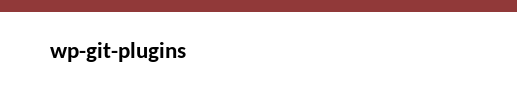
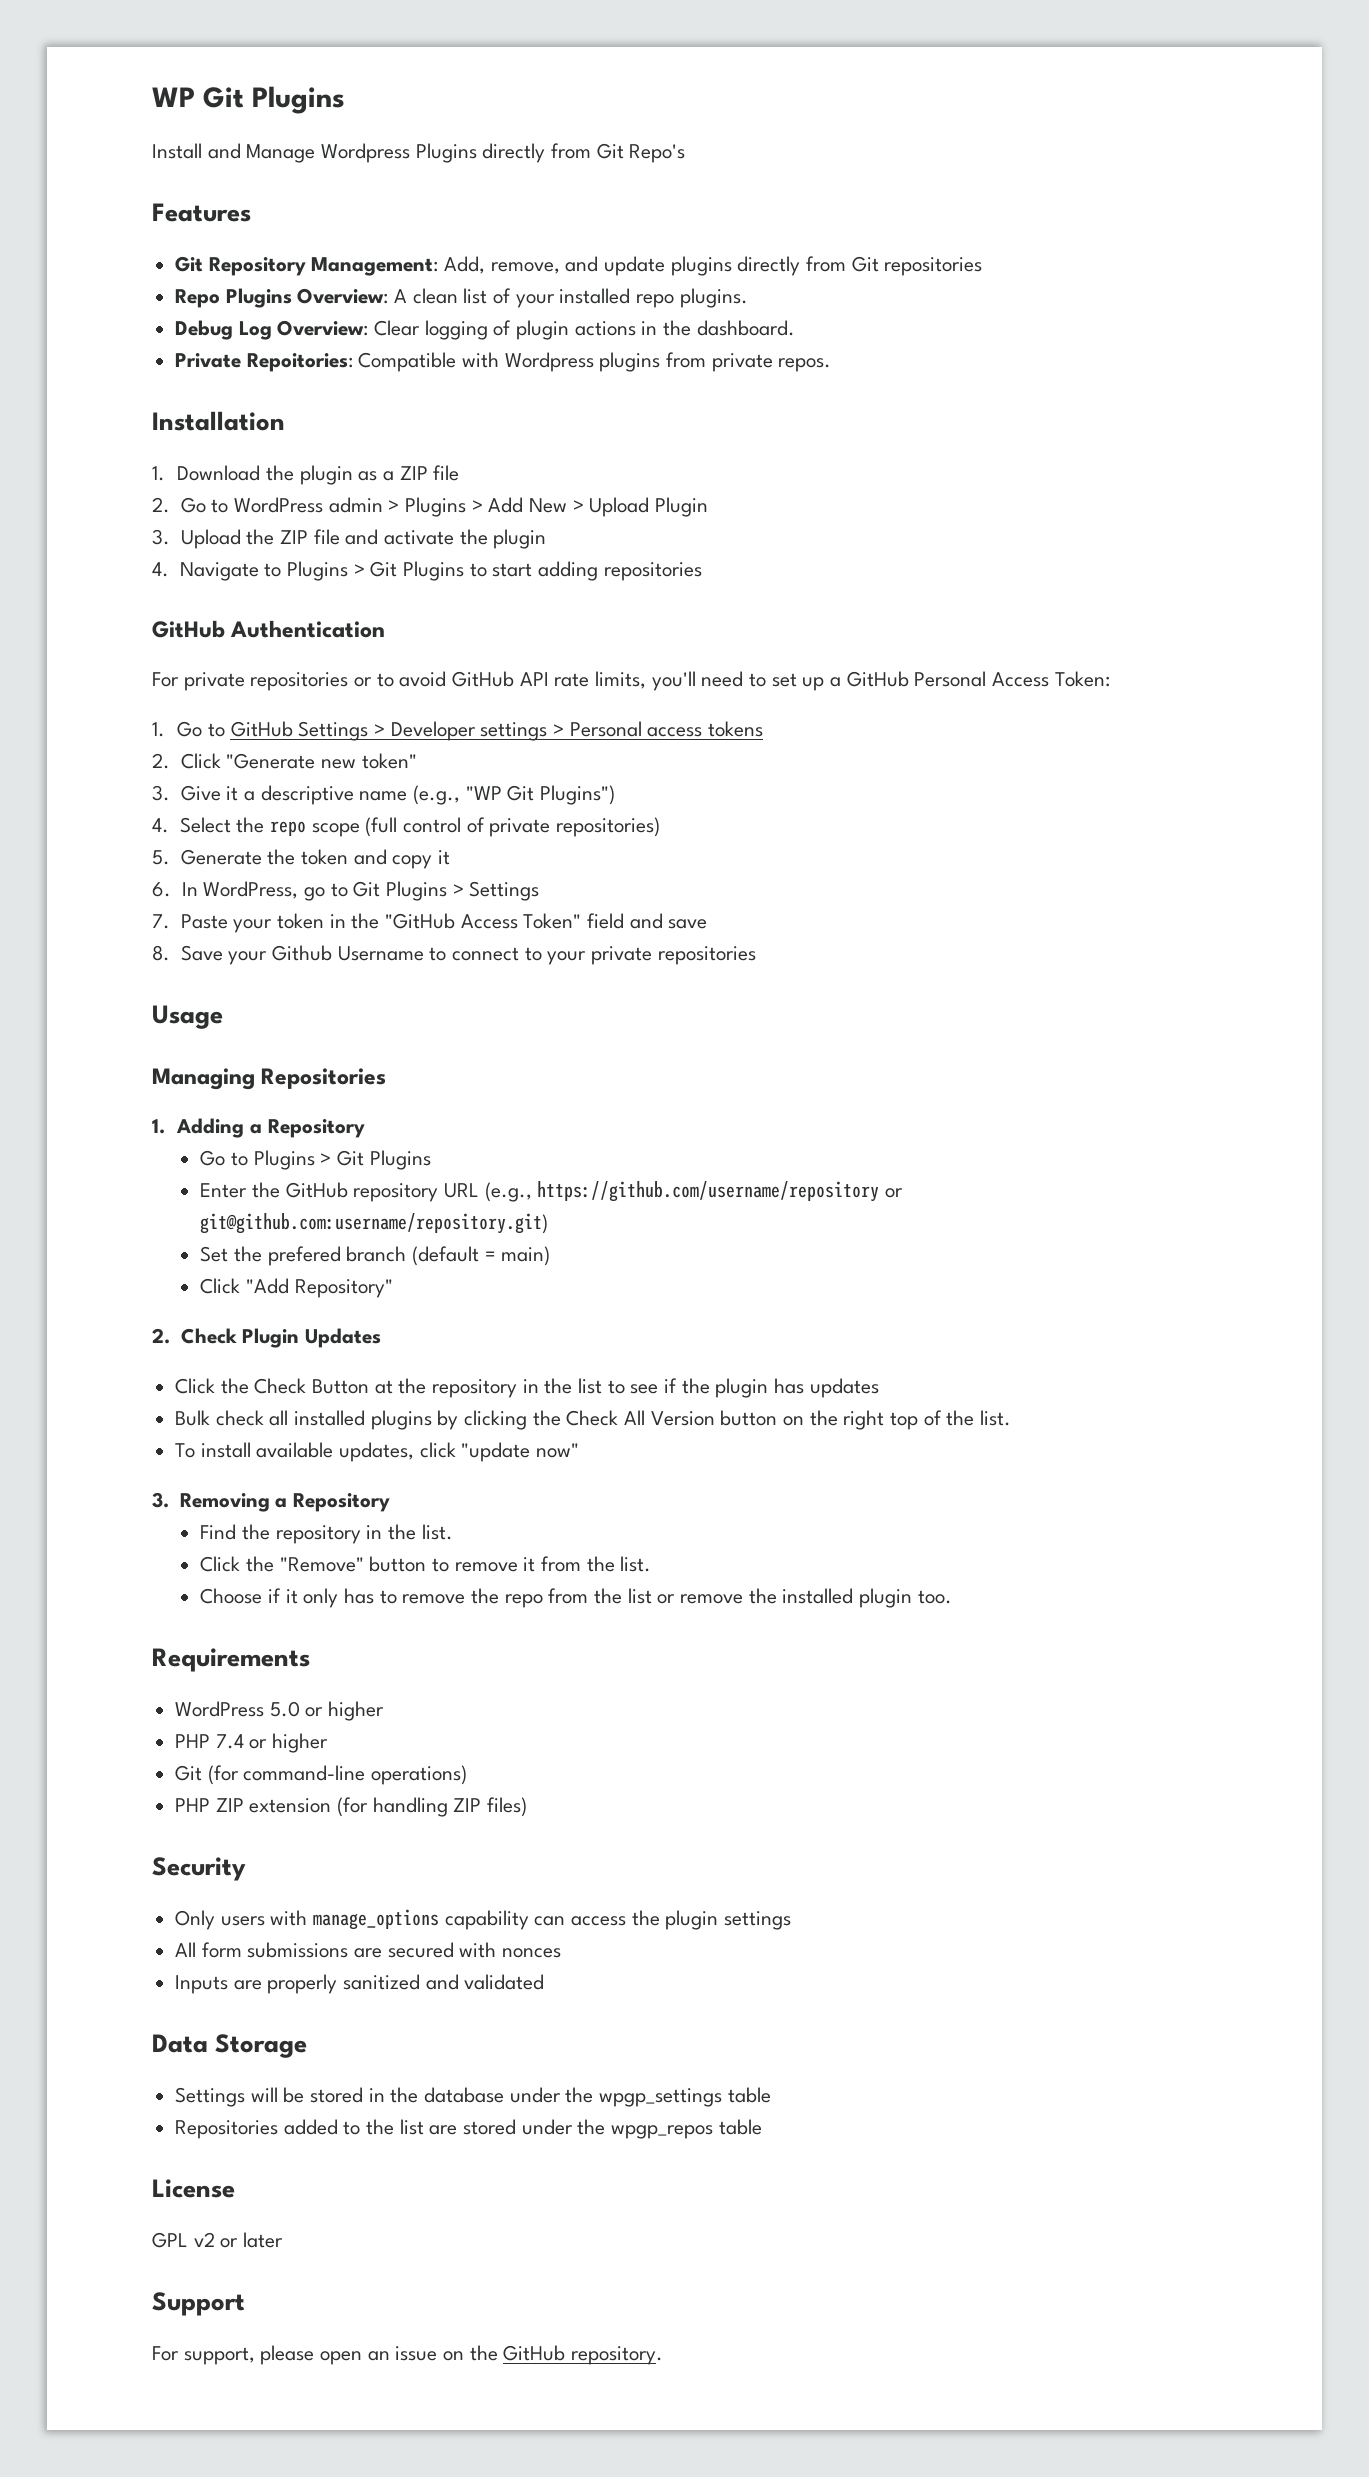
- wp-git-plugins
+ WP Git Plugins
+ Install and Manage Wordpress Plugins directly from Git Repo's
+ Features
+ Git Repository Management: Add, remove, and update plugins directly from Git repositories
+ Repo Plugins Overview: A clean list of your installed repo plugins.
+ Debug Log Overview: Clear logging of plugin actions in the dashboard.
+ Private Repoitories: Compatible with Wordpress plugins from private repos.
+ Installation
+ 1. Download the plugin as a ZIP file
+ 2. Go to WordPress admin > Plugins > Add New > Upload Plugin
+ 3. Upload the ZIP file and activate the plugin
+ 4. Navigate to Plugins > Git Plugins to start adding repositories
+ GitHub Authentication
+ For private repositories or to avoid GitHub API rate limits, you'll need to set up a GitHub Personal Access Token:
+ 1. Go to GitHub Settings > Developer settings > Personal access tokens
+ 2. Click "Generate new token"
+ 3. Give it a descriptive name (e.g., "WP Git Plugins")
+ 4. Select the repo scope (full control of private repositories)
+ 5. Generate the token and copy it
+ 6. In WordPress, go to Git Plugins > Settings
+ 7. Paste your token in the "GitHub Access Token" field and save
+ 8. Save your Github Username to connect to your private repositories
+ Usage
+ Managing Repositories
+ 1. Adding a Repository
+ Go to Plugins > Git Plugins
+ Enter the GitHub repository URL (e.g., https://github.com/username/repository or git@github.com:username/repository.git)
+ Set the prefered branch (default = main)
+ Click "Add Repository"
+ 2. Check Plugin Updates
+ Click the Check Button at the repository in the list to see if the plugin has updates
+ Bulk check all installed plugins by clicking the Check All Version button on the right top of the list.
+ To install available updates, click "update now"
+ 3. Removing a Repository
+ Find the repository in the list.
+ Click the "Remove" button to remove it from the list.
+ Choose if it only has to remove the repo from the list or remove the installed plugin too.
+ Requirements
+ WordPress 5.0 or higher
+ PHP 7.4 or higher
+ Git (for command-line operations)
+ PHP ZIP extension (for handling ZIP files)
+ Security
+ Only users with manage_options capability can access the plugin settings
+ All form submissions are secured with nonces
+ Inputs are properly sanitized and validated
+ Data Storage
+ Settings will be stored in the database under the wpgp_settings table
+ Repositories added to the list are stored under the wpgp_repos table
+ License
+ GPL v2 or later
+ Support
+ For support, please open an issue on the GitHub repository.

